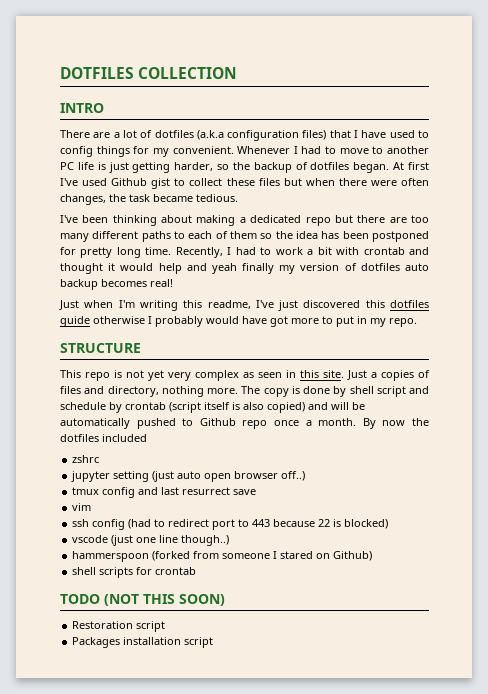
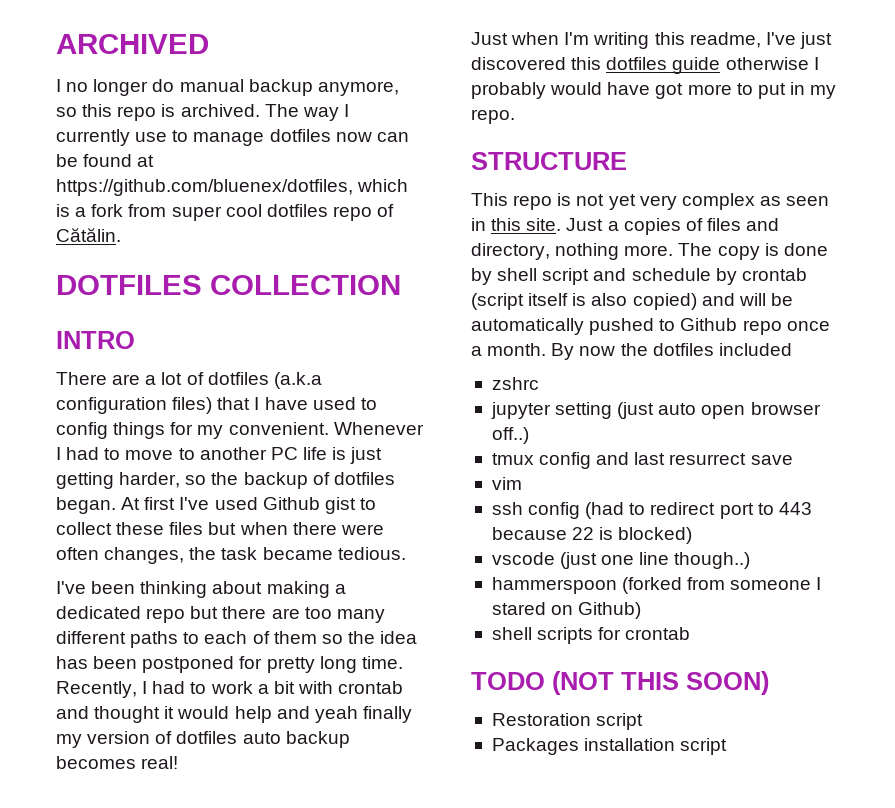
+ ARCHIVED
+ I no longer do manual backup anymore, so this repo is archived. The way I currently use to manage dotfiles now can be found at https://github.com/bluenex/dotfiles, which is a fork from super cool dotfiles repo of Cătălin.

